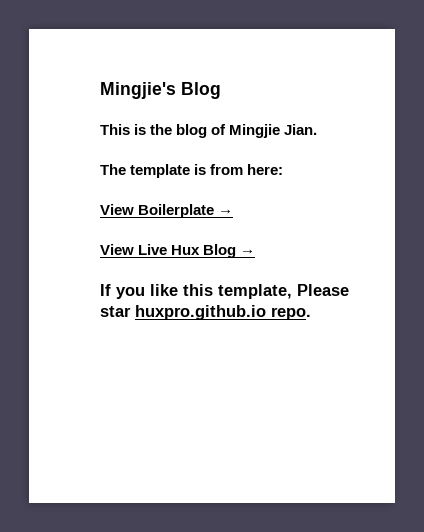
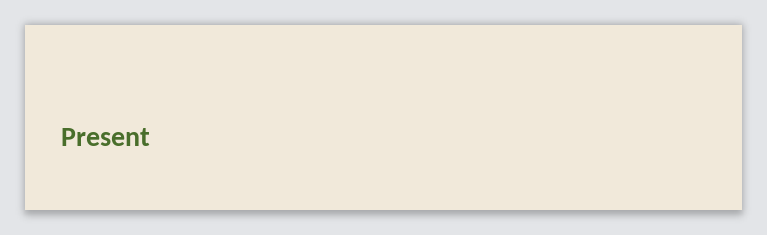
- Mingjie's Blog
- This is the blog of Mingjie Jian.
- The template is from here:
- View Boilerplate →
- View Live Hux Blog →
- If you like this template, Please star huxpro.github.io repo.
+ Present

